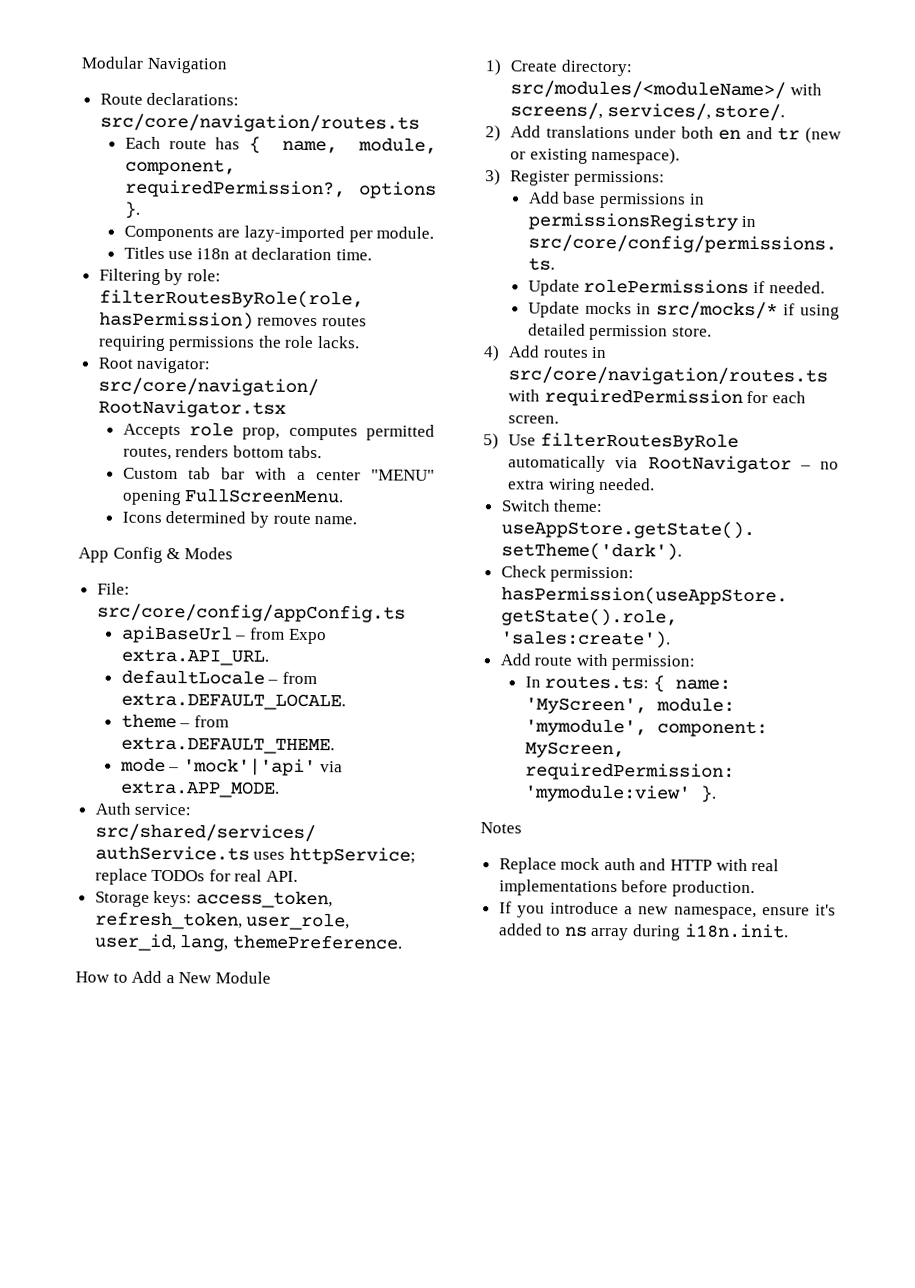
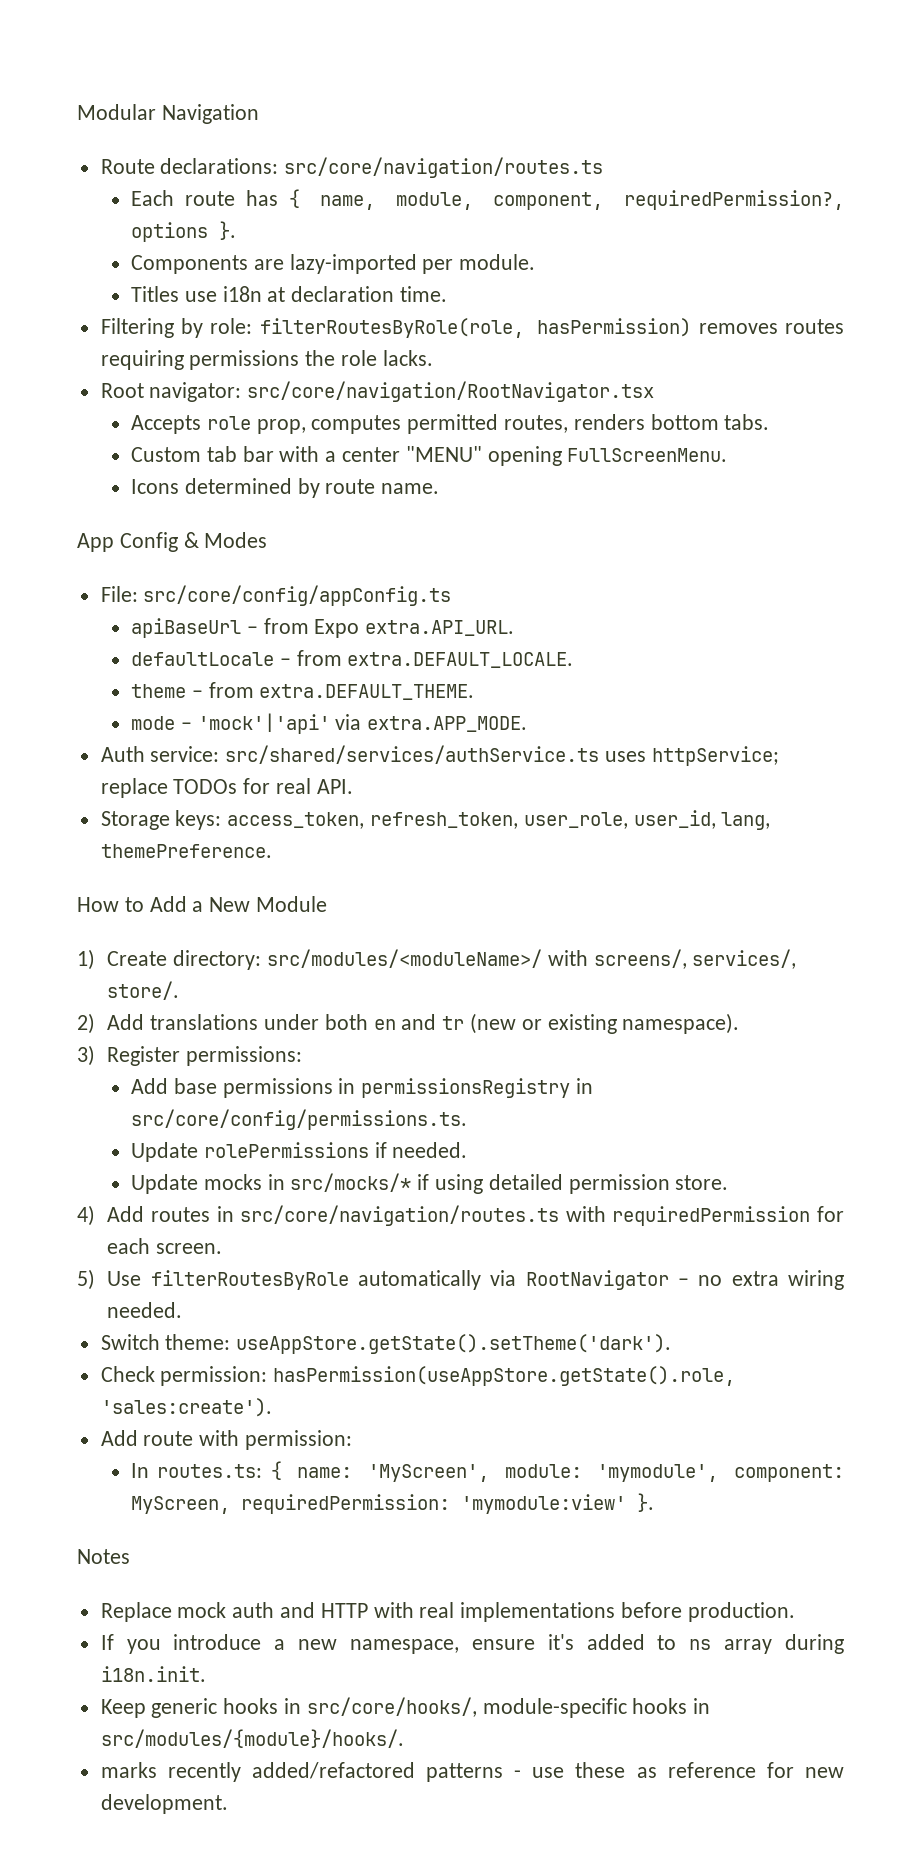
+ Keep generic hooks in src/core/hooks/, module-specific hooks in src/modules/{module}/hooks/.
+ marks recently added/refactored patterns - use these as reference for new development.

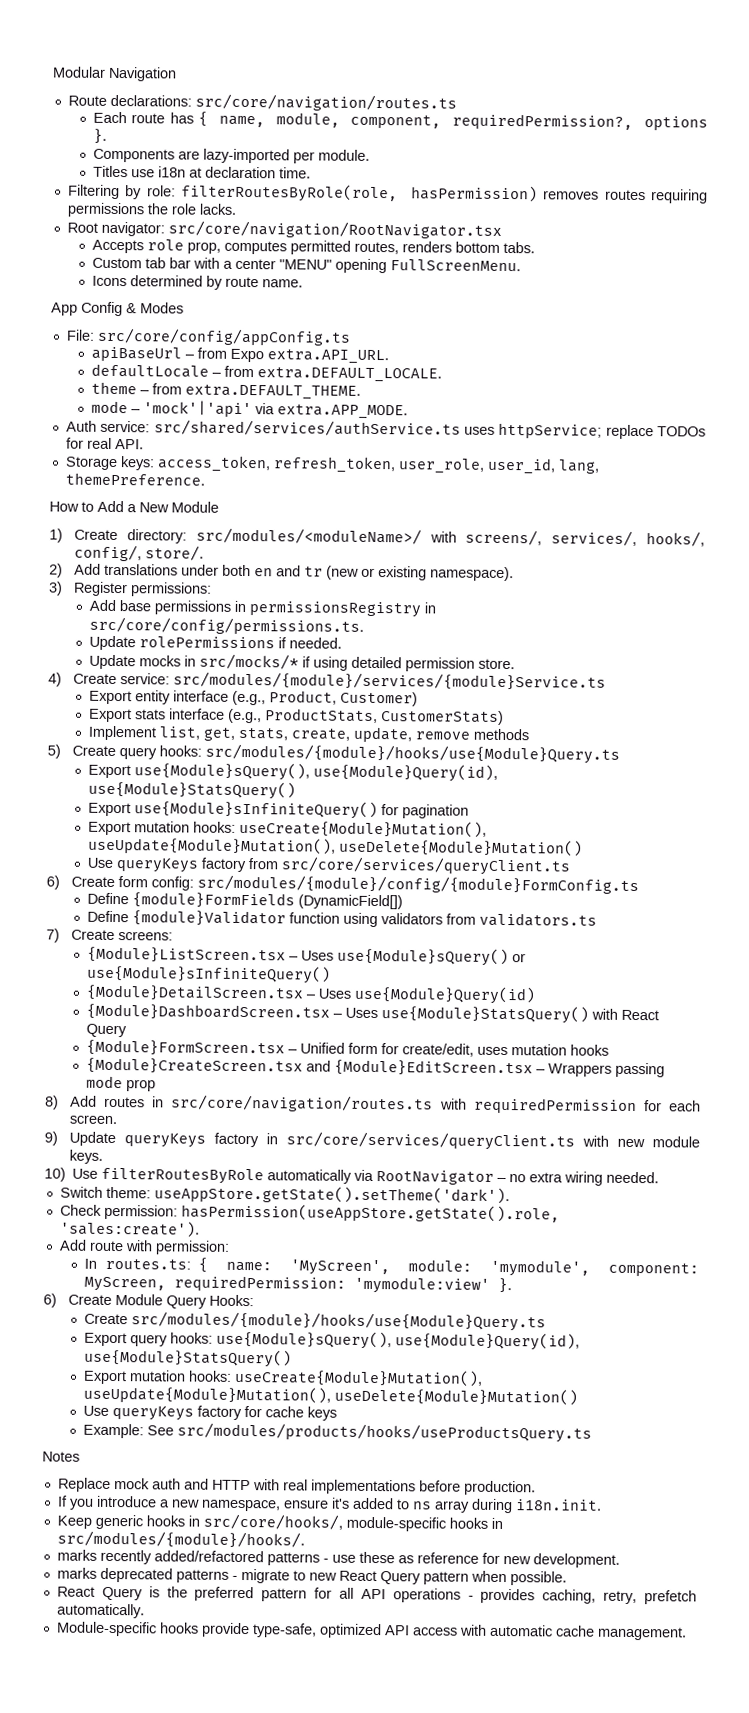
- 1) Create directory: src/modules/<moduleName>/ with screens/, services/, store/.
+ 1) Create directory: src/modules/<moduleName>/ with screens/, services/, hooks/, config/, store/.
- 4) Add routes in src/core/navigation/routes.ts with requiredPermission for each screen.
+ 4) Create service: src/modules/{module}/services/{module}Service.ts
+ Export entity interface (e.g., Product, Customer)
+ Export stats interface (e.g., ProductStats, CustomerStats)
+ Implement list, get, stats, create, update, remove methods
+ 5) Create query hooks: src/modules/{module}/hooks/use{Module}Query.ts
+ Export use{Module}sQuery(), use{Module}Query(id), use{Module}StatsQuery()
+ Export use{Module}sInfiniteQuery() for pagination
+ Export mutation hooks: useCreate{Module}Mutation(), useUpdate{Module}Mutation(), useDelete{Module}Mutation()
+ Use queryKeys factory from src/core/services/queryClient.ts
+ 6) Create form config: src/modules/{module}/config/{module}FormConfig.ts
+ Define {module}FormFields (DynamicField[])
+ Define {module}Validator function using validators from validators.ts
+ 7) Create screens:
+ {Module}ListScreen.tsx – Uses use{Module}sQuery() or use{Module}sInfiniteQuery()
+ {Module}DetailScreen.tsx – Uses use{Module}Query(id)
+ {Module}DashboardScreen.tsx – Uses use{Module}StatsQuery() with React Query
+ {Module}FormScreen.tsx – Unified form for create/edit, uses mutation hooks
+ {Module}CreateScreen.tsx and {Module}EditScreen.tsx – Wrappers passing mode prop
+ 8) Add routes in src/core/navigation/routes.ts with requiredPermission for each screen.
- 5) Use filterRoutesByRole automatically via RootNavigator – no extra wiring needed.
+ 9) Update queryKeys factory in src/core/services/queryClient.ts with new module keys.
+ 10) Use filterRoutesByRole automatically via RootNavigator – no extra wiring needed.
+ 6) Create Module Query Hooks:
+ Create src/modules/{module}/hooks/use{Module}Query.ts
+ Export query hooks: use{Module}sQuery(), use{Module}Query(id), use{Module}StatsQuery()
+ Export mutation hooks: useCreate{Module}Mutation(), useUpdate{Module}Mutation(), useDelete{Module}Mutation()
+ Use queryKeys factory for cache keys
+ Example: See src/modules/products/hooks/useProductsQuery.ts
+ marks deprecated patterns - migrate to new React Query pattern when possible.
+ React Query is the preferred pattern for all API operations - provides caching, retry, prefetch automatically.
+ Module-specific hooks provide type-safe, optimized API access with automatic cache management.

